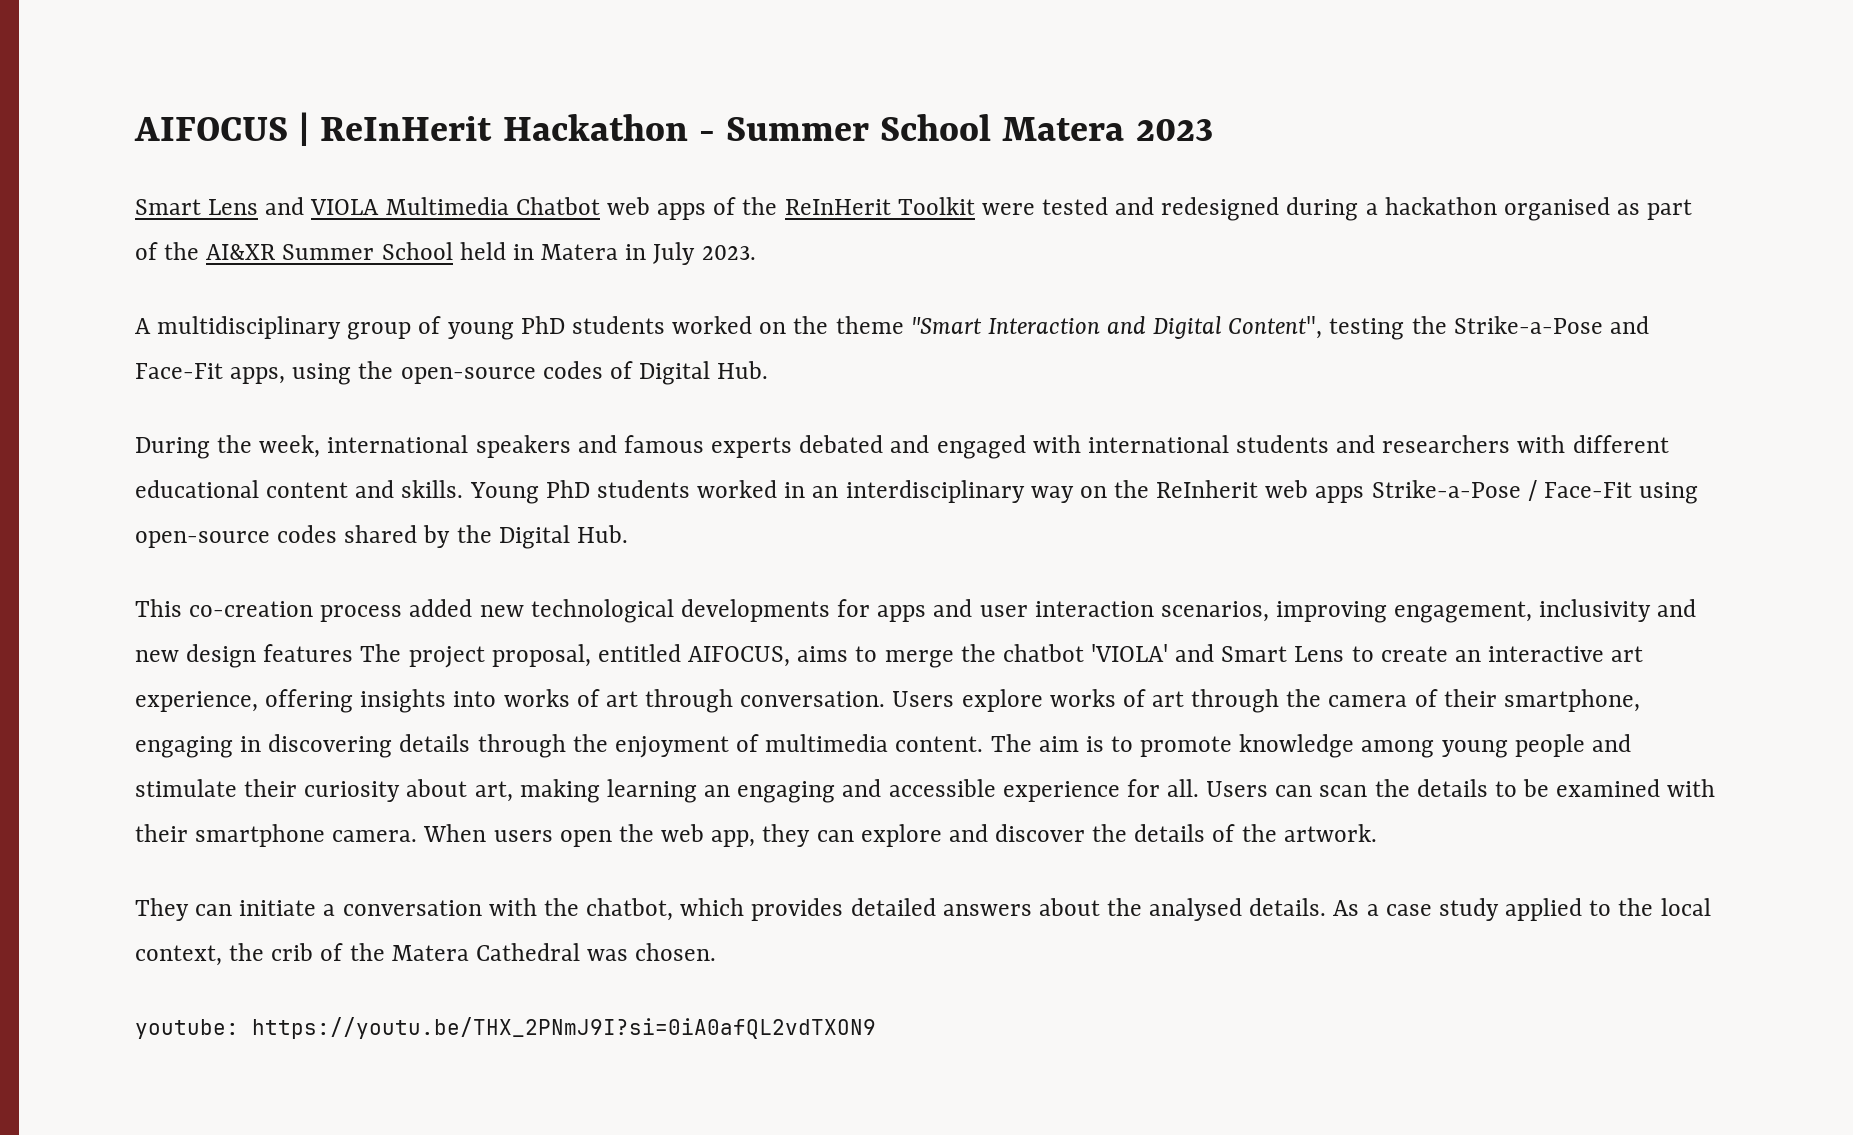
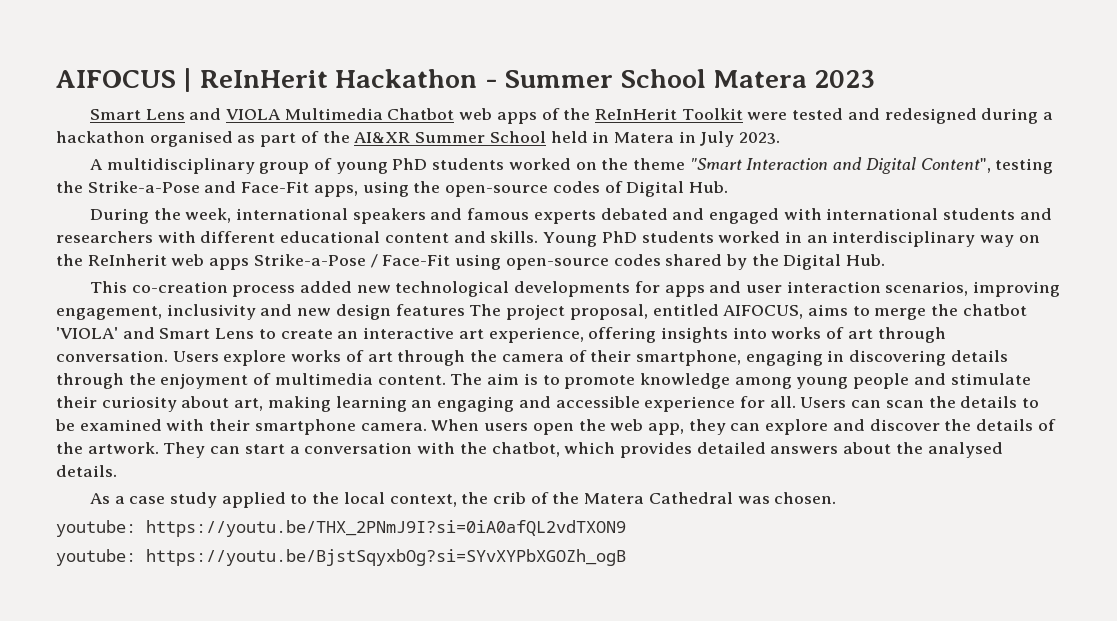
- When users open the web app, they can explore and discover the details of the artwork.
- They can initiate a conversation with the chatbot, which provides detailed answers about the analysed details. As a case study applied to the local context, the crib of the Matera Cathedral was chosen.
+ When users open the web app, they can explore and discover the details of the artwork. They can start a conversation with the chatbot, which provides detailed answers about the analysed details.
+ As a case study applied to the local context, the crib of the Matera Cathedral was chosen.
+ youtube: https://youtu.be/BjstSqyxbOg?si=SYvXYPbXGOZh_ogB

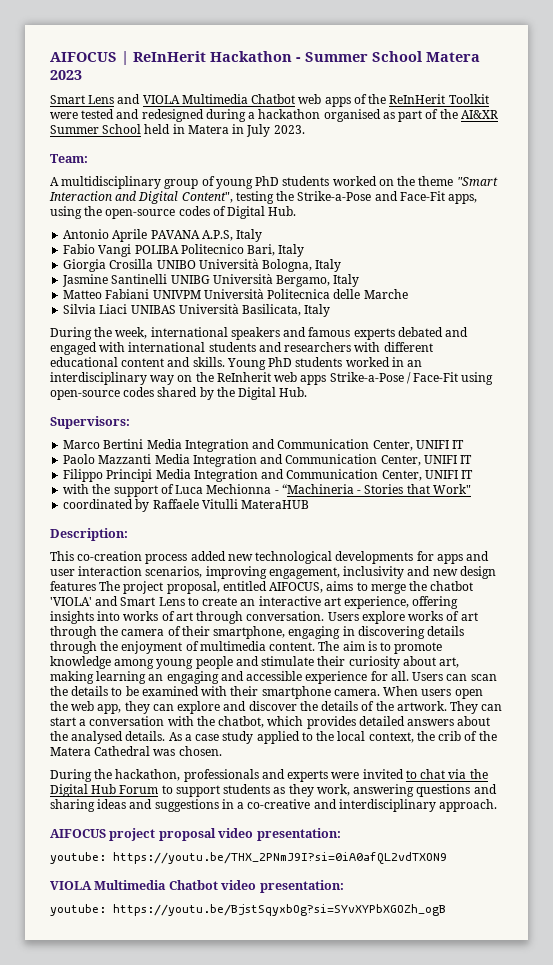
+ Team:
+ Antonio Aprile PAVANA A.P.S, Italy
+ Fabio Vangi POLIBA Politecnico Bari, Italy
+ Giorgia Crosilla UNIBO Università Bologna, Italy
+ Jasmine Santinelli UNIBG Università Bergamo, Italy
+ Matteo Fabiani UNIVPM Università Politecnica delle Marche
+ Silvia Liaci UNIBAS Università Basilicata, Italy
+ Supervisors:
+ Marco Bertini Media Integration and Communication Center, UNIFI IT
+ Paolo Mazzanti Media Integration and Communication Center, UNIFI IT
+ Filippo Principi Media Integration and Communication Center, UNIFI IT
+ with the support of Luca Mechionna - “Machineria - Stories that Work"
+ coordinated by Raffaele Vitulli MateraHUB
+ Description:
- They can start a conversation with the chatbot, which provides detailed answers about the analysed details.
- As a case study applied to the local context, the crib of the Matera Cathedral was chosen.
+ They can start a conversation with the chatbot, which provides detailed answers about the analysed details. As a case study applied to the local context, the crib of the Matera Cathedral was chosen.
+ During the hackathon, professionals and experts were invited to chat via the Digital Hub Forum to support students as they work, answering questions and sharing ideas and suggestions in a co-creative and interdisciplinary approach.
+ AIFOCUS project proposal video presentation:
  youtube: https://youtu.be/THX_2PNmJ9I?si=0iA0afQL2vdTXON9
+ VIOLA Multimedia Chatbot video presentation:

